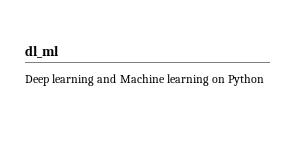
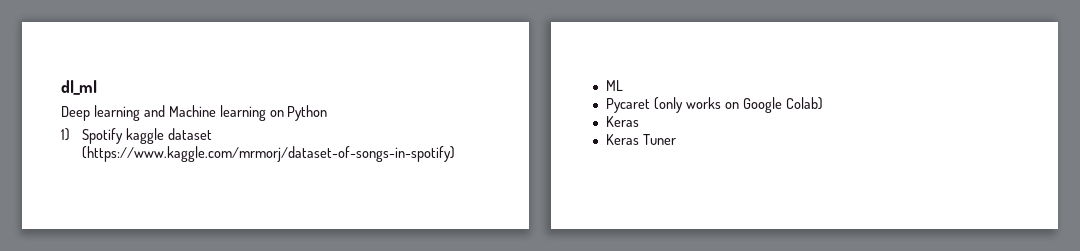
+ 1) Spotify kaggle dataset (https://www.kaggle.com/mrmorj/dataset-of-songs-in-spotify)
+ ML
+ Pycaret (only works on Google Colab)
+ Keras
+ Keras Tuner

